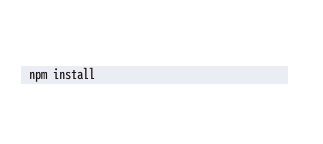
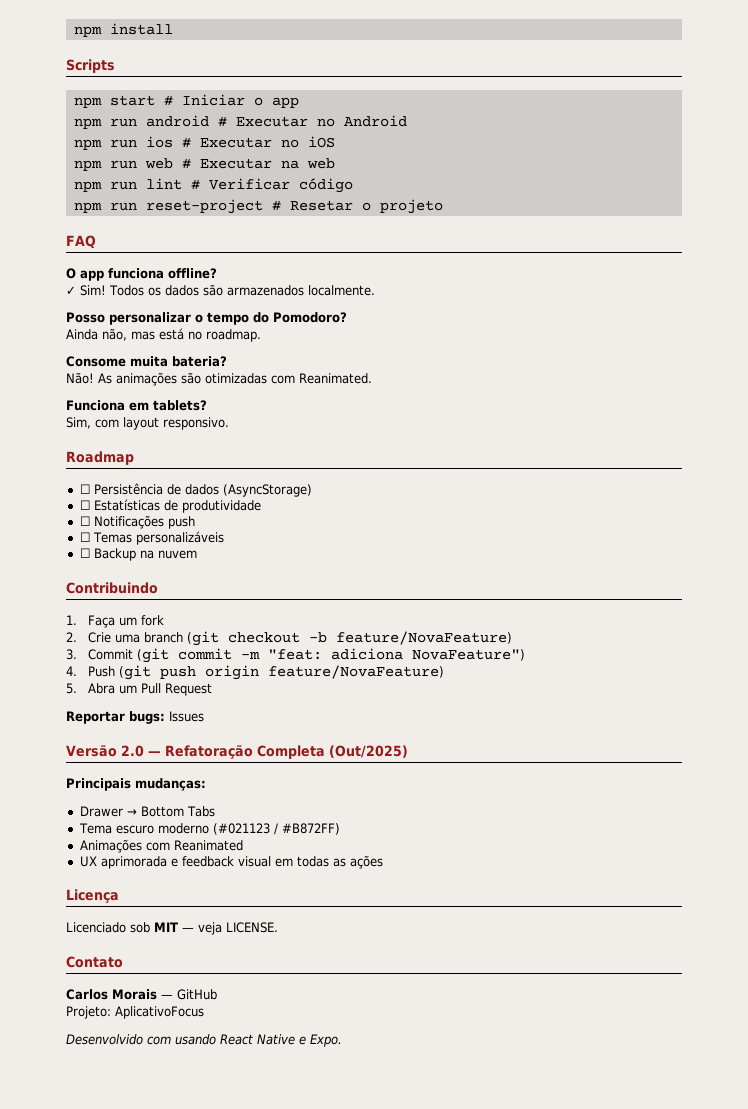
+ Scripts
+ npm start # Iniciar o app
+ npm run android # Executar no Android
+ npm run ios # Executar no iOS
+ npm run web # Executar na web
+ npm run lint # Verificar código
+ npm run reset-project # Resetar o projeto
+ FAQ
+ O app funciona offline?
+ ✓ Sim! Todos os dados são armazenados localmente.
+ Posso personalizar o tempo do Pomodoro?
+ Ainda não, mas está no roadmap.
+ Consome muita bateria?
+ Não! As animações são otimizadas com Reanimated.
+ Funciona em tablets?
+ Sim, com layout responsivo.
+ Roadmap
+ ☐ Persistência de dados (AsyncStorage)
+ ☐ Estatísticas de produtividade
+ ☐ Notificações push
+ ☐ Temas personalizáveis
+ ☐ Backup na nuvem
+ Contribuindo
+ 1. Faça um fork
+ 2. Crie uma branch (git checkout -b feature/NovaFeature)
+ 3. Commit (git commit -m "feat: adiciona NovaFeature")
+ 4. Push (git push origin feature/NovaFeature)
+ 5. Abra um Pull Request
+ Reportar bugs: Issues
+ Versão 2.0 — Refatoração Completa (Out/2025)
+ Principais mudanças:
+ Drawer → Bottom Tabs
+ Tema escuro moderno (#021123 / #B872FF)
+ Animações com Reanimated
+ UX aprimorada e feedback visual em todas as ações
+ Licença
+ Licenciado sob MIT — veja LICENSE.
+ Contato
+ Carlos Morais — GitHub
+ Projeto: AplicativoFocus
+ Desenvolvido com usando React Native e Expo.

